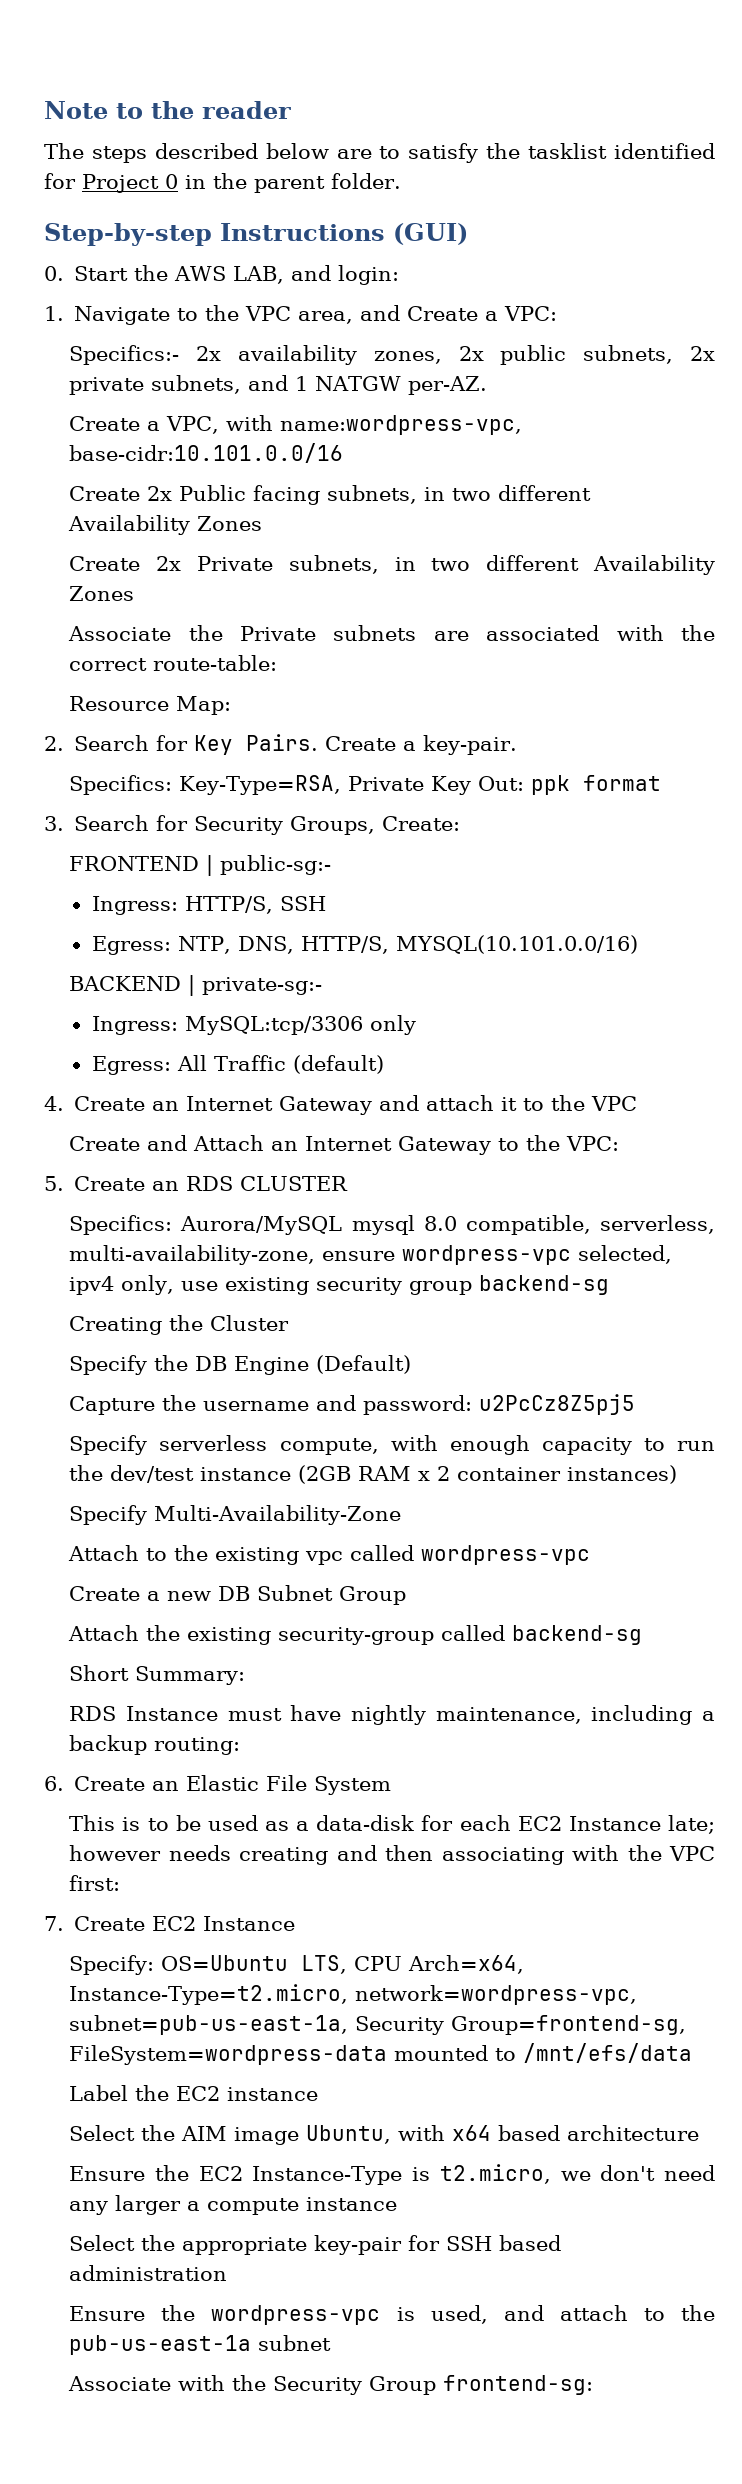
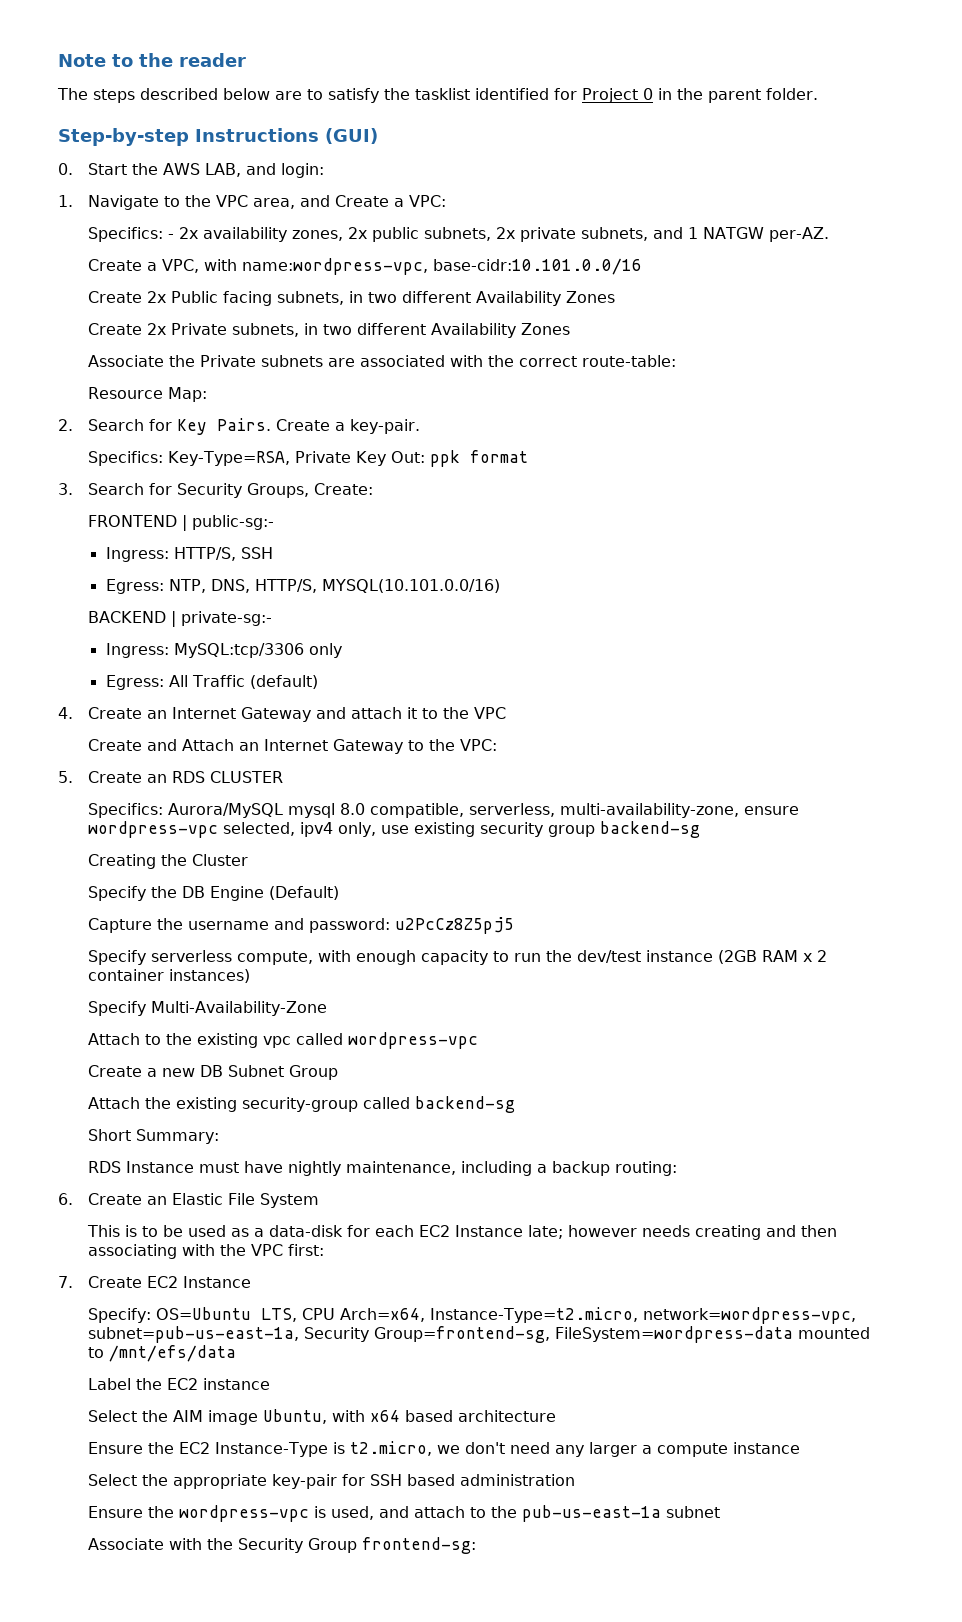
- Specifics:- 2x availability zones, 2x public subnets, 2x private subnets, and 1 NATGW per-AZ.
+ Specifics: - 2x availability zones, 2x public subnets, 2x private subnets, and 1 NATGW per-AZ.

